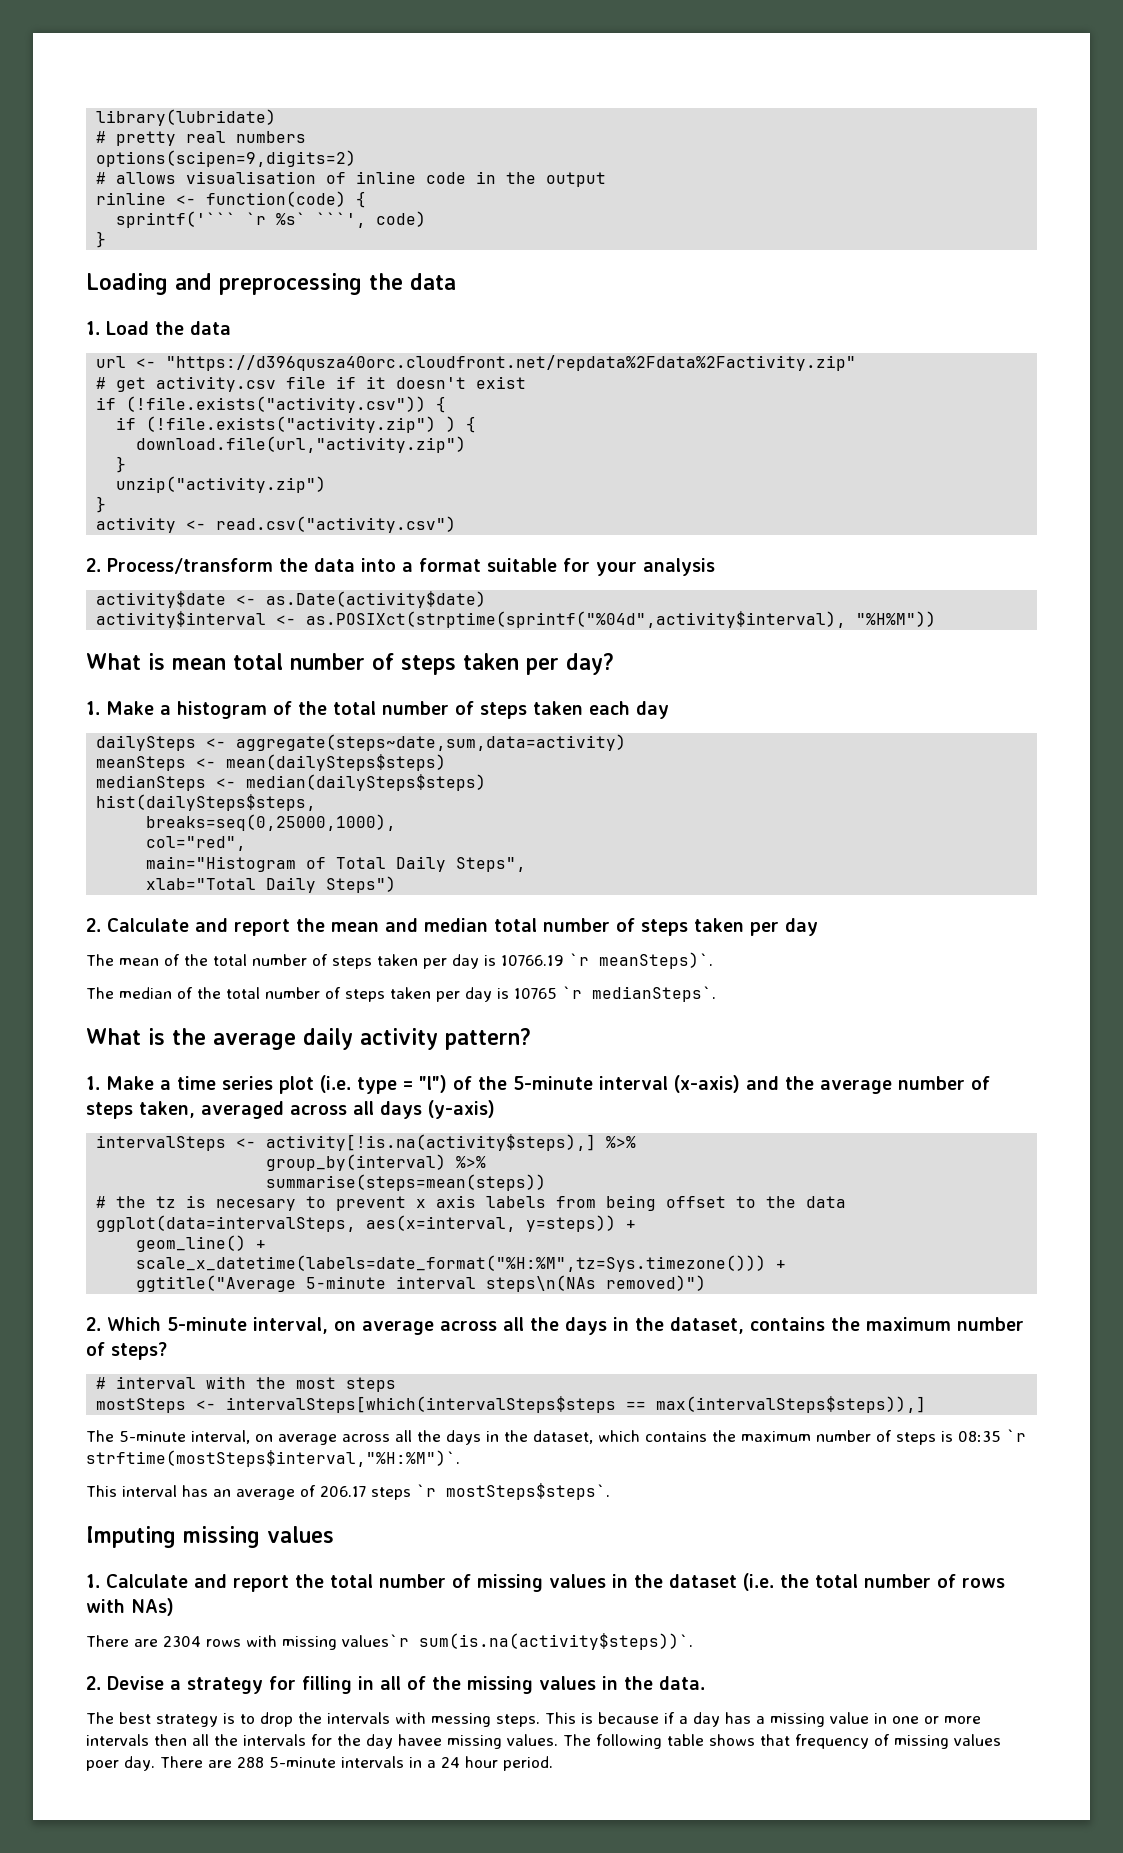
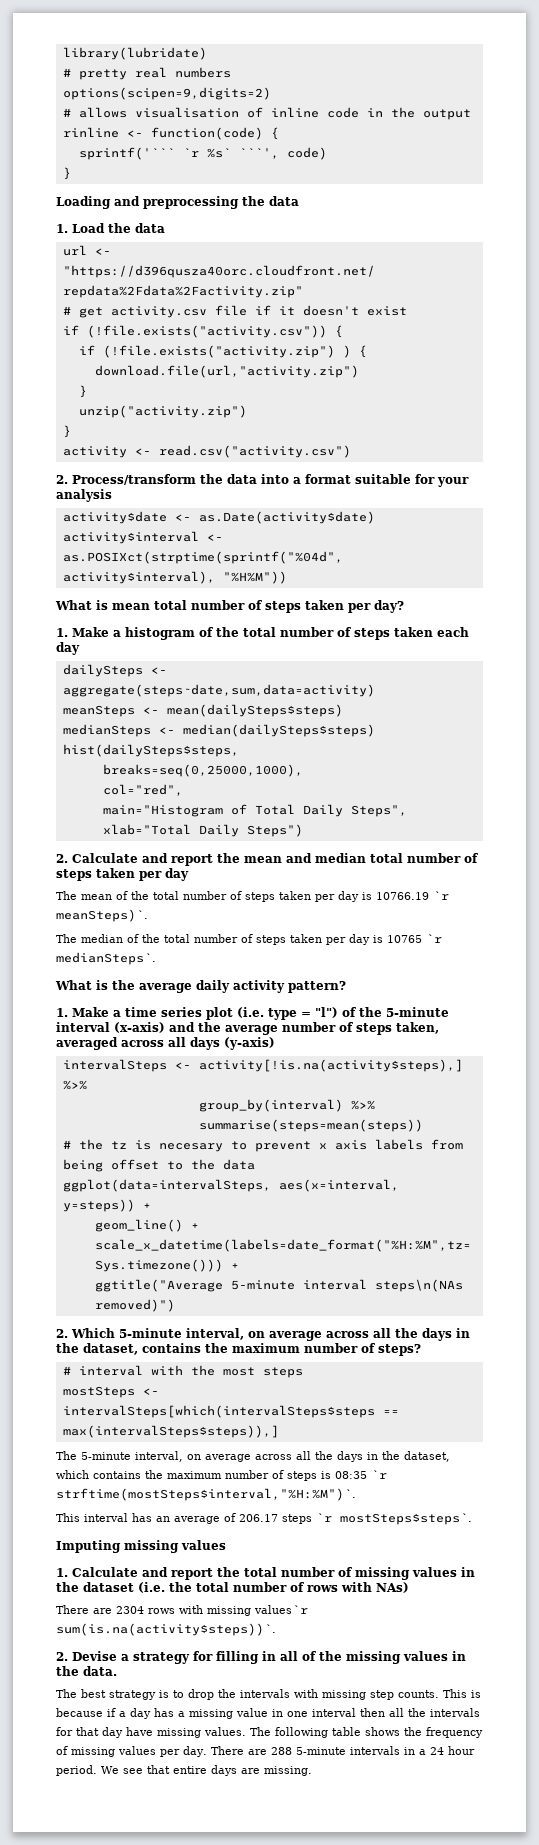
- The best strategy is to drop the intervals with messing steps.
+ The best strategy is to drop the intervals with missing step counts.
- This is because if a day has a missing value in one or more intervals then all the intervals for the day havee missing values.
+ This is because if a day has a missing value in one interval then all the intervals for that day have missing values.
- The following table shows that frequency of missing values poer day.
+ The following table shows the frequency of missing values per day.
+ We see that entire days are missing.

